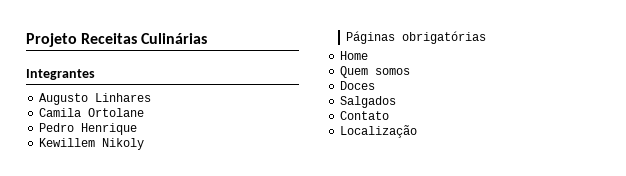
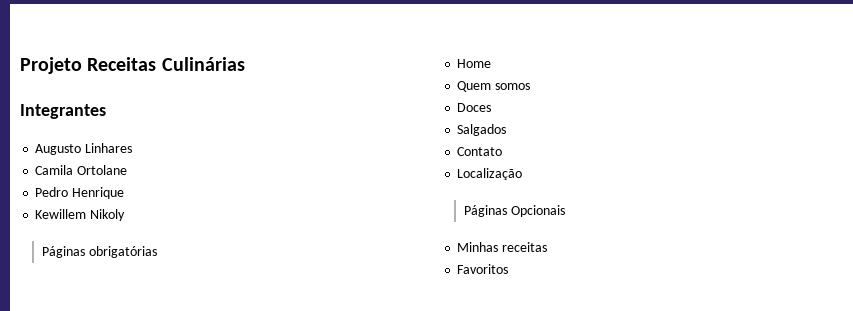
+ Páginas Opcionais
+ Minhas receitas
+ Favoritos

